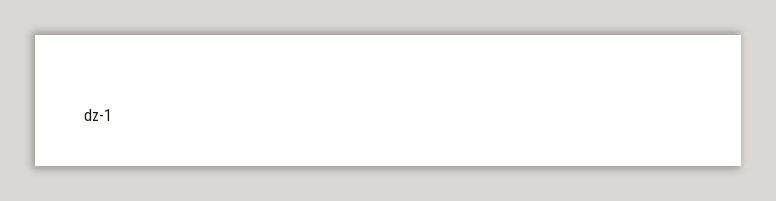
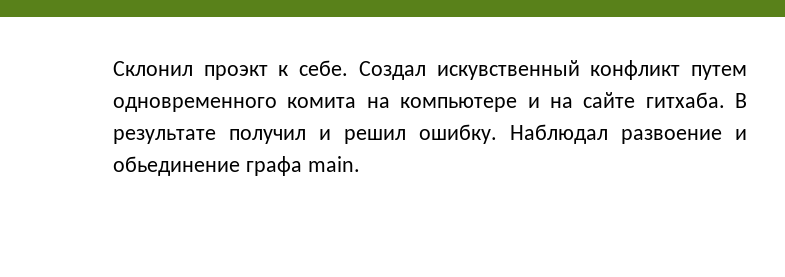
- dz-1
+ Склонил проэкт к себе. Создал искувственный конфликт путем одновременного комита на компьютере и на сайте гитхаба. В результате получил и решил ошибку. Наблюдал развоение и обьединение графа main.

